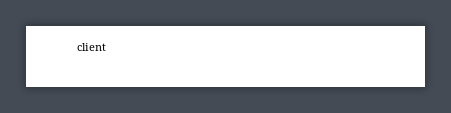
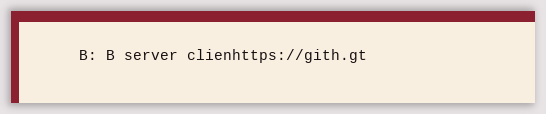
- client
+ B: B server clienhttps://gith.gt

